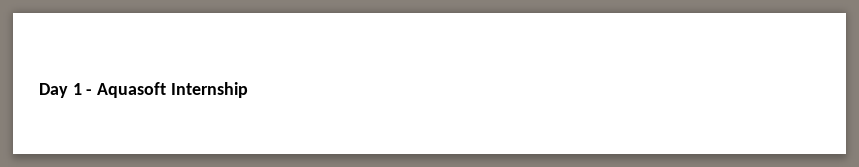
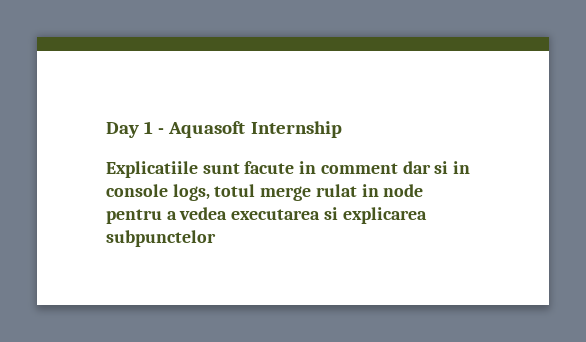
+ Explicatiile sunt facute in comment dar si in console logs, totul merge rulat in node pentru a vedea executarea si explicarea subpunctelor

